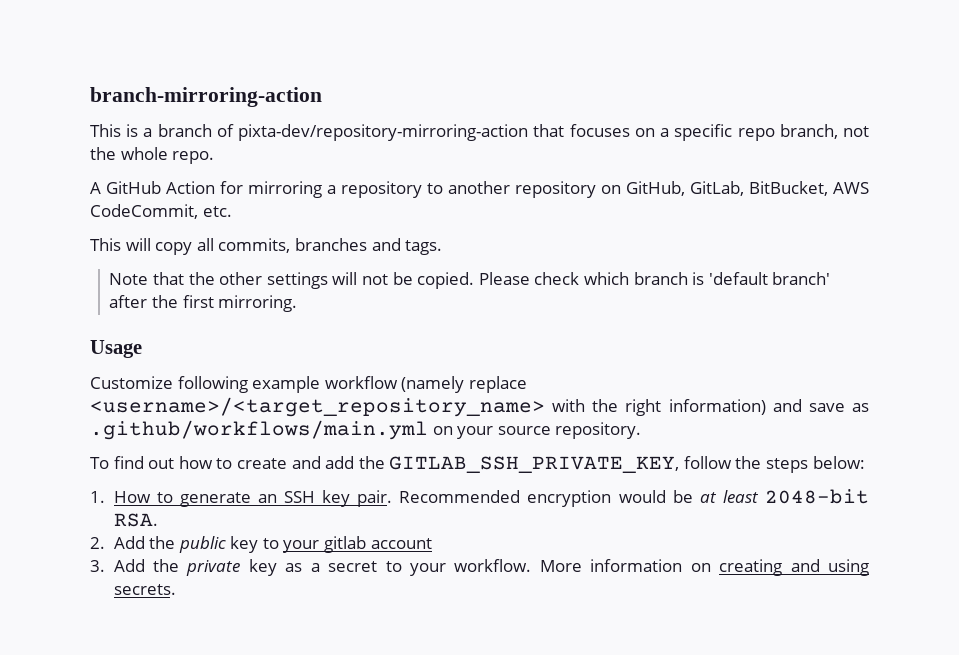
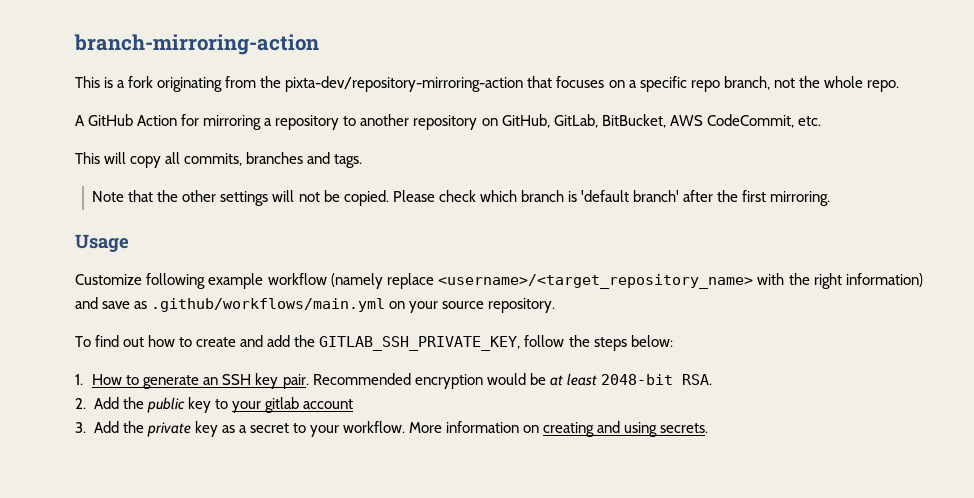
- This is a branch of pixta-dev/repository-mirroring-action that focuses on a specific repo branch, not the whole repo.
+ This is a fork originating from the pixta-dev/repository-mirroring-action that focuses on a specific repo branch, not the whole repo.

